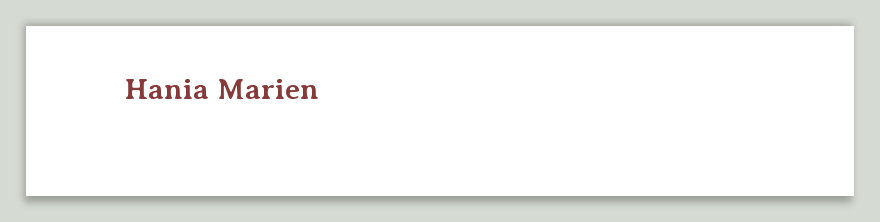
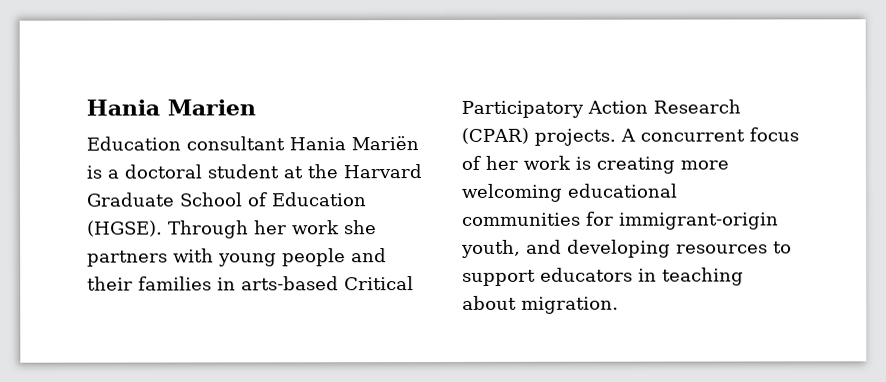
+ Education consultant Hania Mariën is a doctoral student at the Harvard Graduate School of Education (HGSE). Through her work she partners with young people and their families in arts-based Critical Participatory Action Research (CPAR) projects. A concurrent focus of her work is creating more welcoming educational communities for immigrant-origin youth, and developing resources to support educators in teaching about migration.

